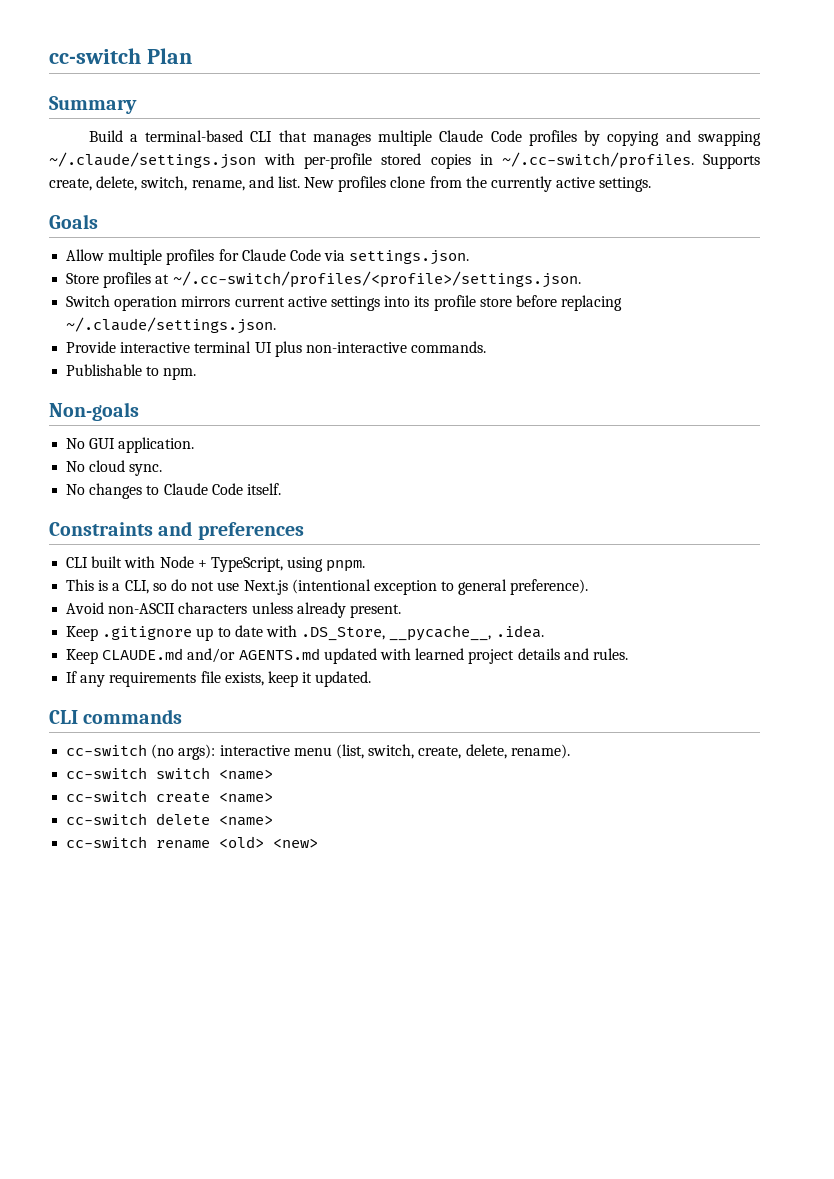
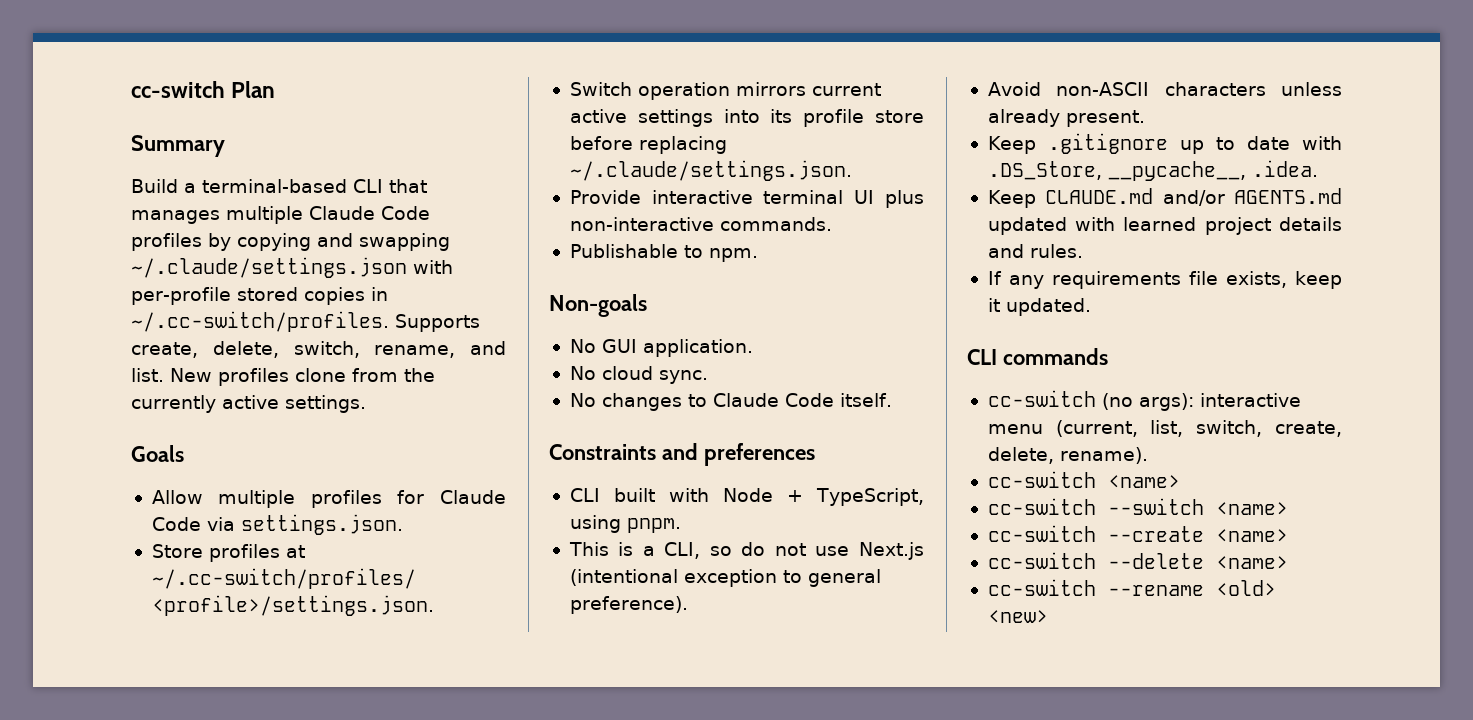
- cc-switch (no args): interactive menu (list, switch, create, delete, rename).
+ cc-switch (no args): interactive menu (current, list, switch, create, delete, rename).
- cc-switch switch <name>
- cc-switch create <name>
- cc-switch delete <name>
- cc-switch rename <old> <new>
+ cc-switch <name>
+ cc-switch --switch <name>
+ cc-switch --create <name>
+ cc-switch --delete <name>
+ cc-switch --rename <old> <new>

